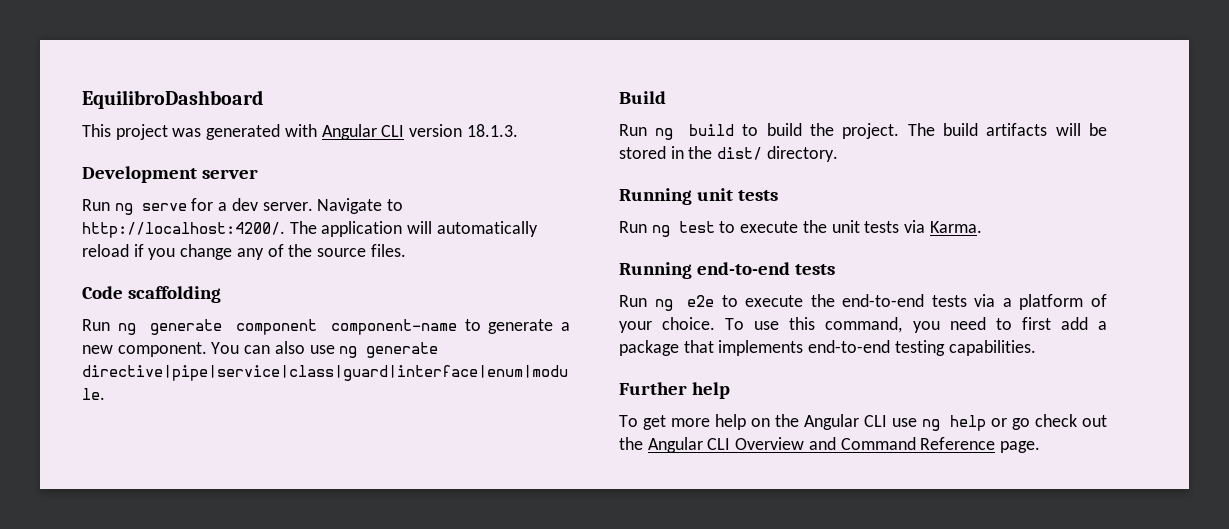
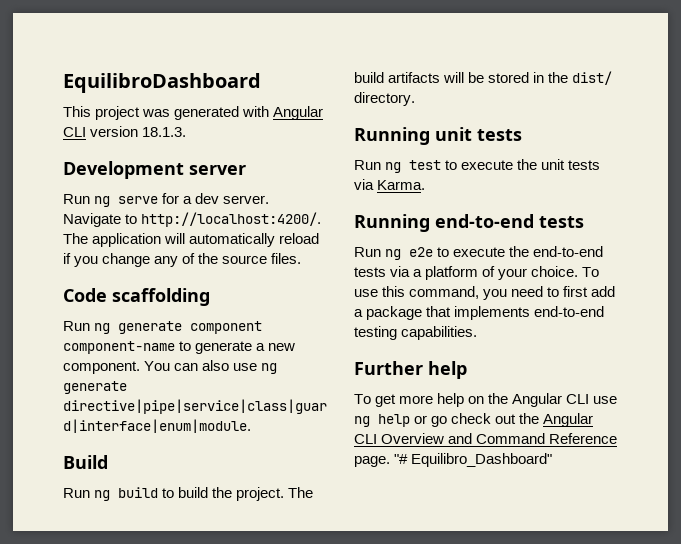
+ "# Equilibro_Dashboard"

